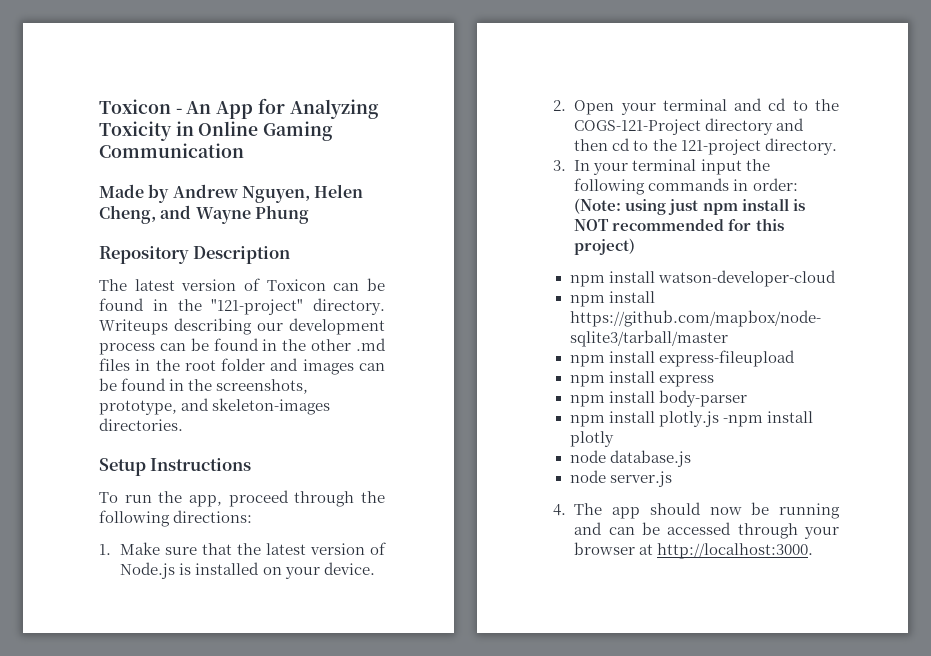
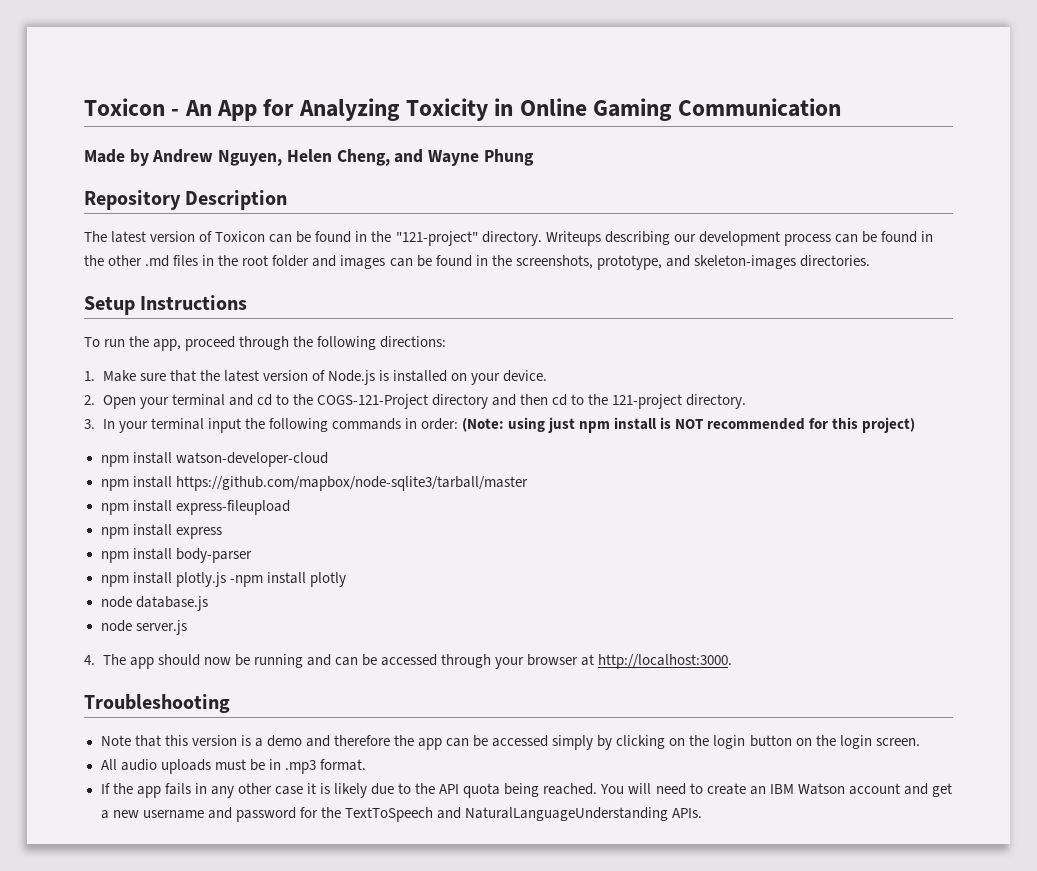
+ Troubleshooting
+ Note that this version is a demo and therefore the app can be accessed simply by clicking on the login button on the login screen.
+ All audio uploads must be in .mp3 format.
+ If the app fails in any other case it is likely due to the API quota being reached. You will need to create an IBM Watson account and get a new username and password for the TextToSpeech and NaturalLanguageUnderstanding APIs.

